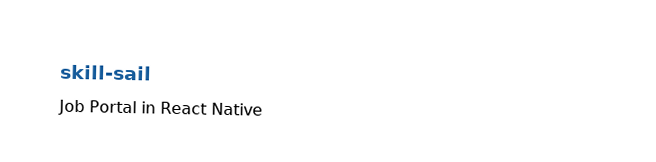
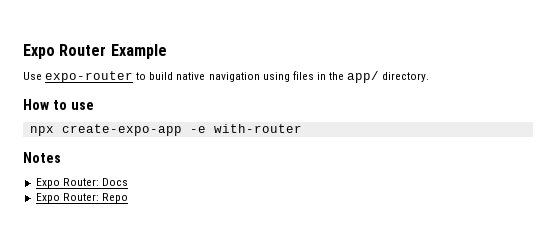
- skill-sail
- Job Portal in React Native
+ Expo Router Example
+ Use expo-router to build native navigation using files in the app/ directory.
+ How to use
+ npx create-expo-app -e with-router
+ Notes
+ Expo Router: Docs
+ Expo Router: Repo

